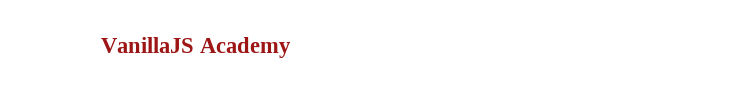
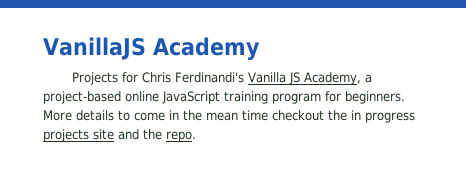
+ Projects for Chris Ferdinandi's Vanilla JS Academy, a project-based online JavaScript training program for beginners. More details to come in the mean time checkout the in progress projects site and the repo.

